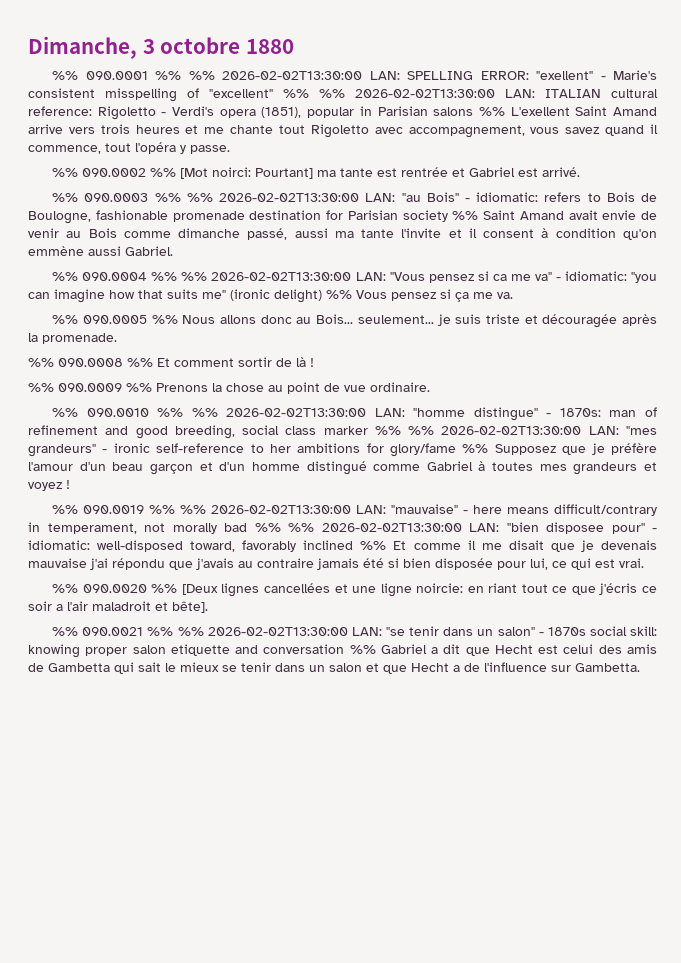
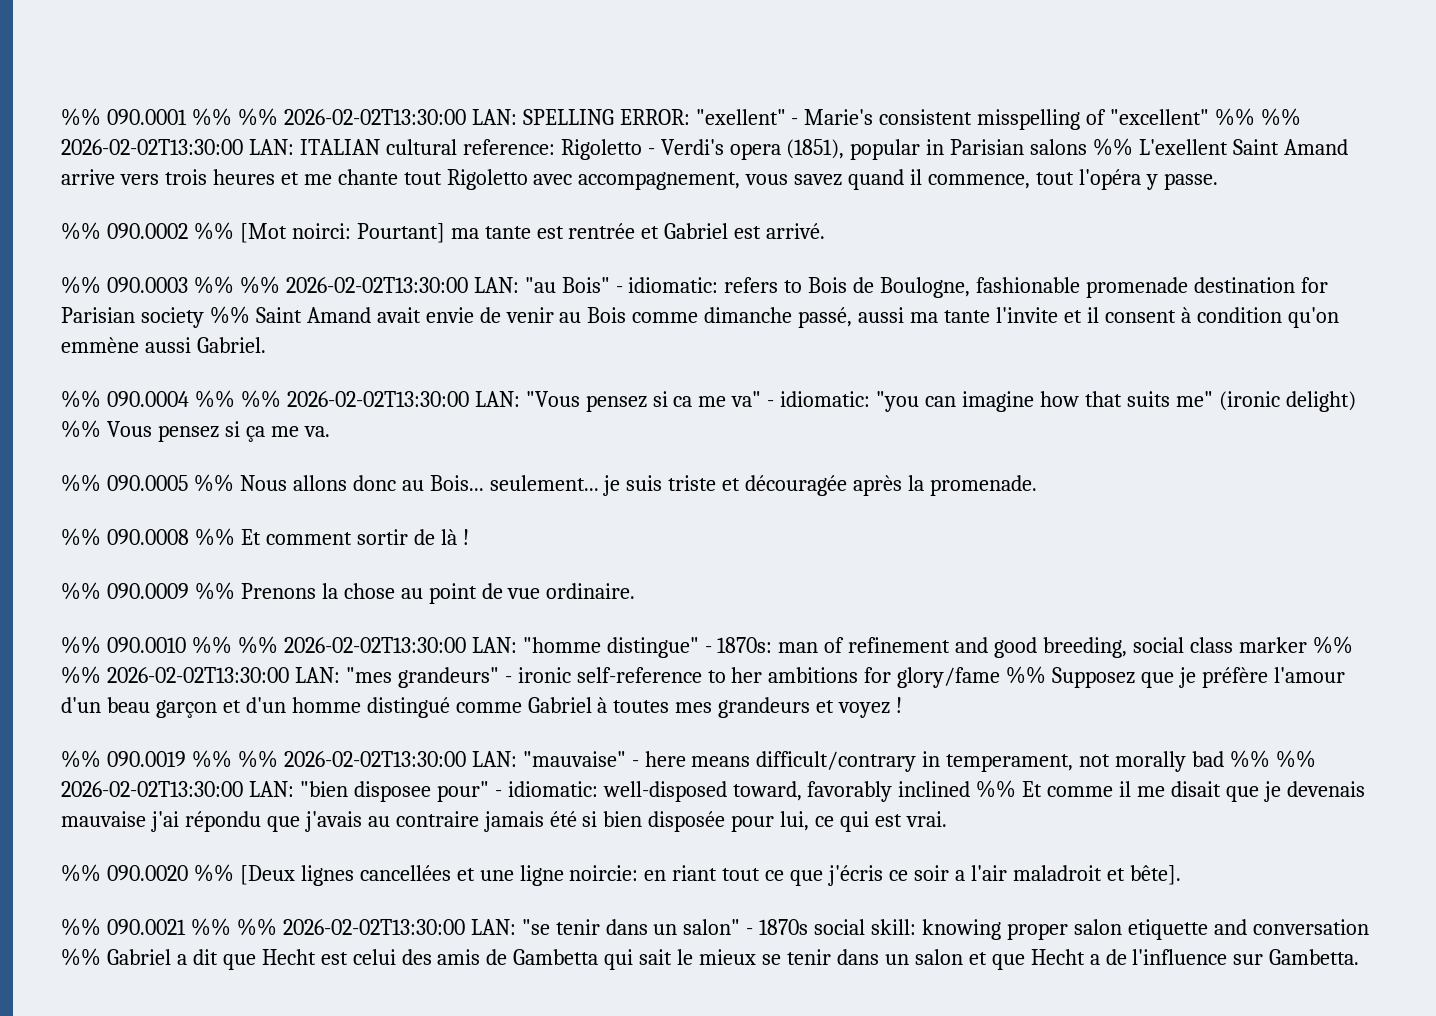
- Dimanche, 3 octobre 1880

